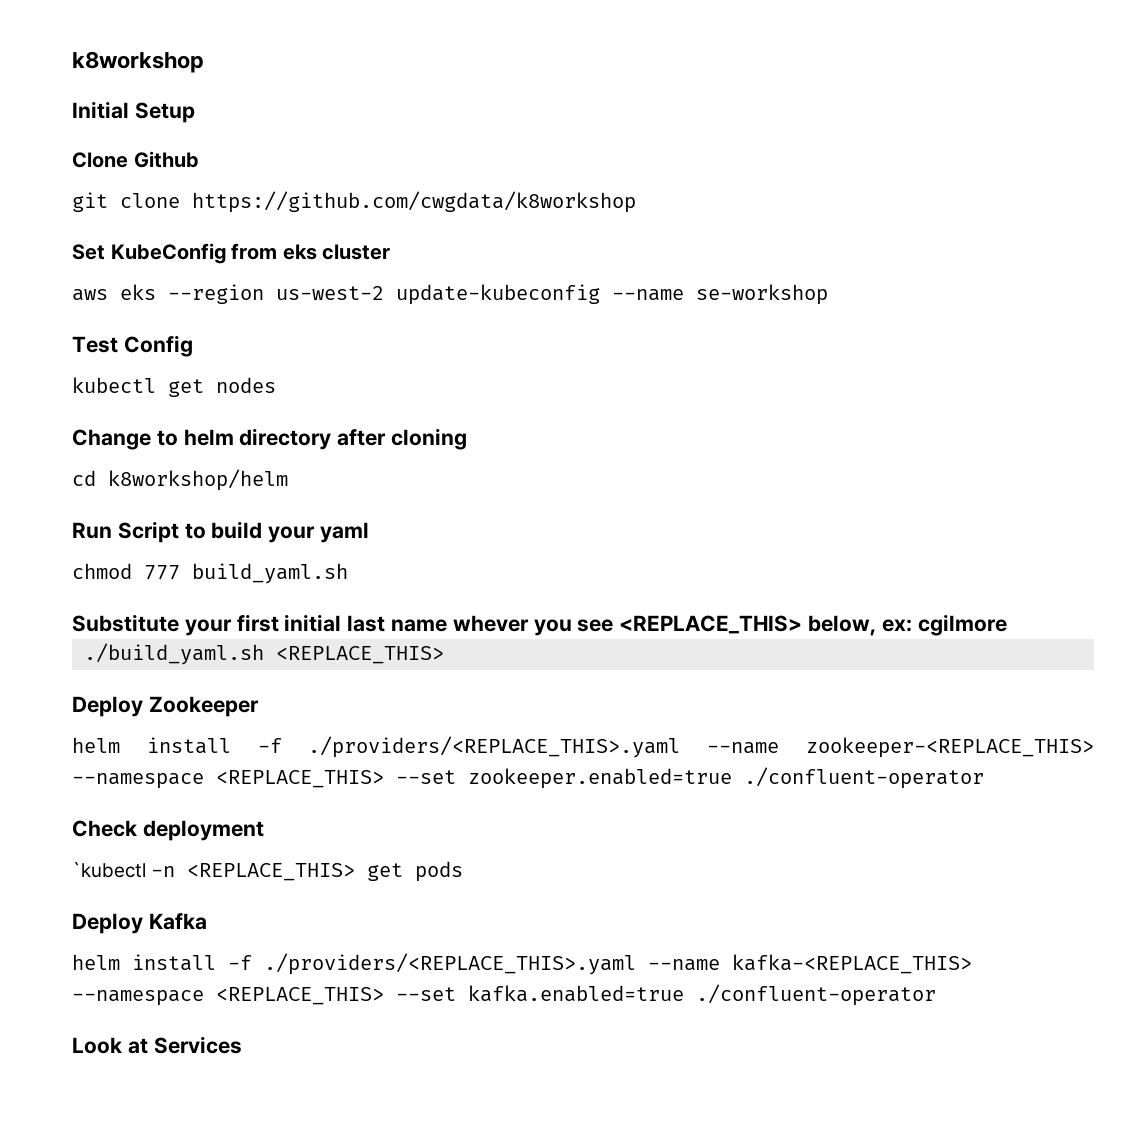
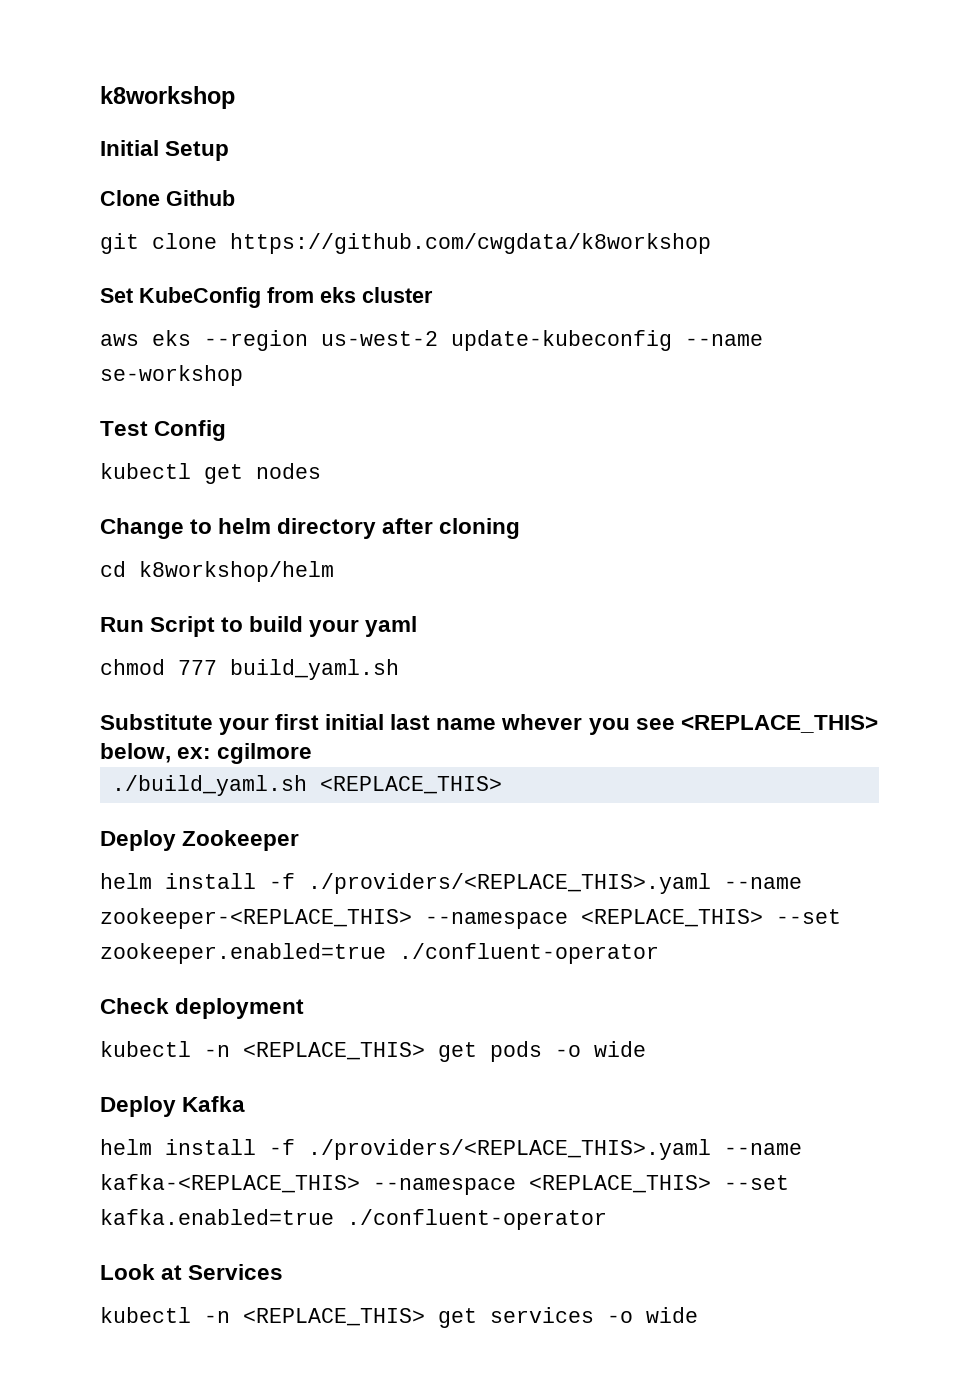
- `kubectl -n <REPLACE_THIS> get pods
+ kubectl -n <REPLACE_THIS> get pods -o wide
+ kubectl -n <REPLACE_THIS> get services -o wide

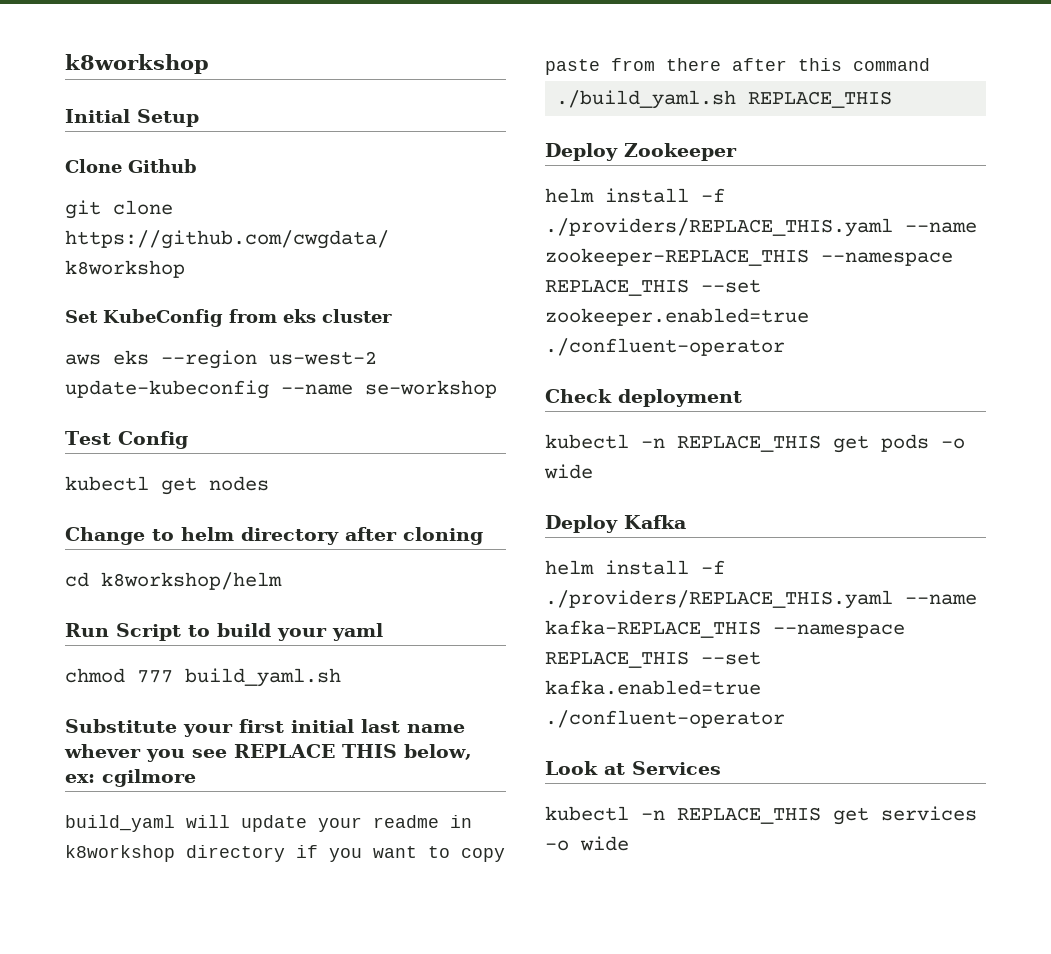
- Substitute your first initial last name whever you see <REPLACE_THIS> below, ex: cgilmore
+ Substitute your first initial last name whever you see REPLACE THIS below, ex: cgilmore
+ build_yaml will update your readme in k8workshop directory if you want to copy paste from there after this command
- ./build_yaml.sh <REPLACE_THIS>
+ ./build_yaml.sh REPLACE_THIS
- helm install -f ./providers/<REPLACE_THIS>.yaml --name zookeeper-<REPLACE_THIS> --namespace <REPLACE_THIS> --set zookeeper.enabled=true ./confluent-operator
+ helm install -f ./providers/REPLACE_THIS.yaml --name zookeeper-REPLACE_THIS --namespace REPLACE_THIS --set zookeeper.enabled=true ./confluent-operator
- kubectl -n <REPLACE_THIS> get pods -o wide
+ kubectl -n REPLACE_THIS get pods -o wide
- helm install -f ./providers/<REPLACE_THIS>.yaml --name kafka-<REPLACE_THIS> --namespace <REPLACE_THIS> --set kafka.enabled=true ./confluent-operator
+ helm install -f ./providers/REPLACE_THIS.yaml --name kafka-REPLACE_THIS --namespace REPLACE_THIS --set kafka.enabled=true ./confluent-operator
- kubectl -n <REPLACE_THIS> get services -o wide
+ kubectl -n REPLACE_THIS get services -o wide

